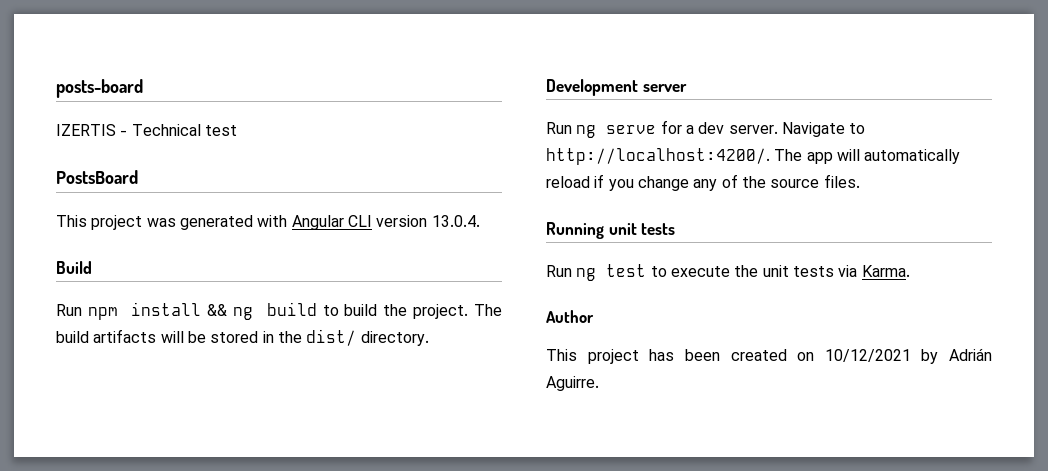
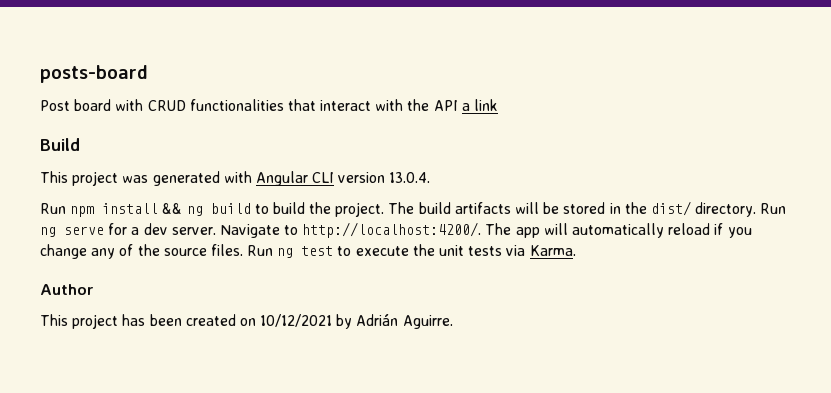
- IZERTIS - Technical test
- PostsBoard
+ Post board with CRUD functionalities that interact with the API a link
+ Build
- Build
- The build artifacts will be stored in the dist/ directory.
- Development server
- Run ng serve for a dev server.
+ The build artifacts will be stored in the dist/ directory. Run ng serve for a dev server.
- The app will automatically reload if you change any of the source files.
- Running unit tests
- Run ng test to execute the unit tests via Karma.
+ The app will automatically reload if you change any of the source files. Run ng test to execute the unit tests via Karma.

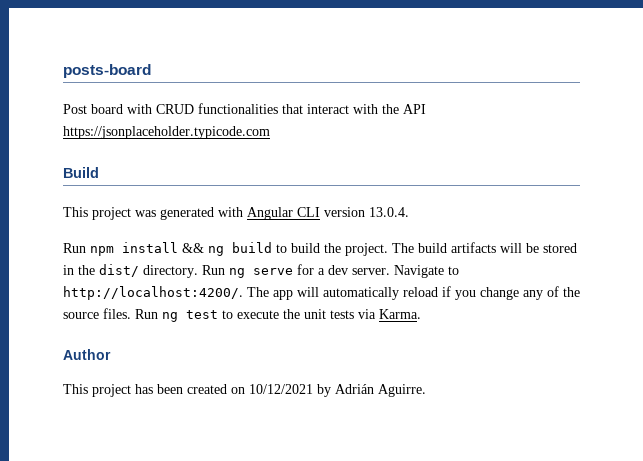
- Post board with CRUD functionalities that interact with the API a link
+ Post board with CRUD functionalities that interact with the API https://jsonplaceholder.typicode.com

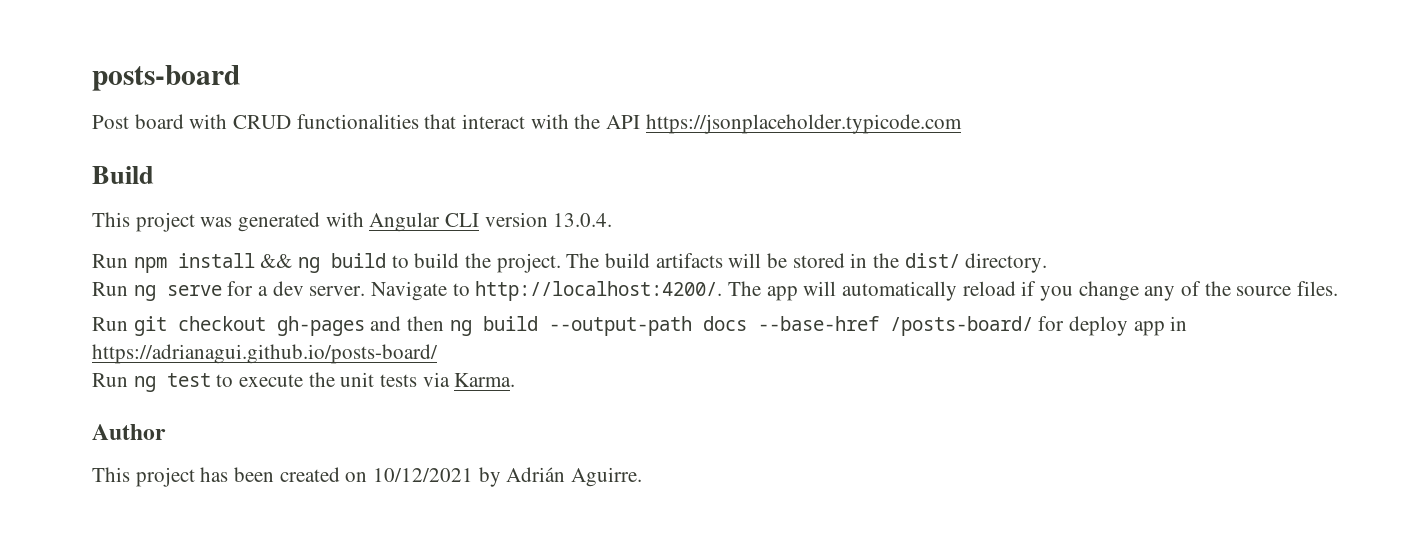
- The build artifacts will be stored in the dist/ directory. Run ng serve for a dev server.
+ The build artifacts will be stored in the dist/ directory.
+ Run ng serve for a dev server.
- The app will automatically reload if you change any of the source files. Run ng test to execute the unit tests via Karma.
+ The app will automatically reload if you change any of the source files.
+ Run git checkout gh-pages and then ng build --output-path docs --base-href /posts-board/ for deploy app in https://adrianagui.github.io/posts-board/
+ Run ng test to execute the unit tests via Karma.

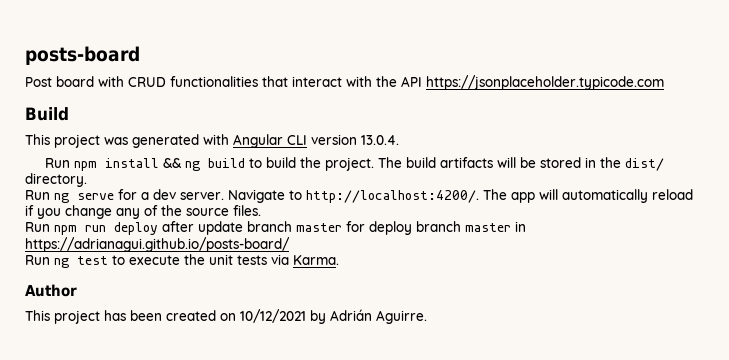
- Run git checkout gh-pages and then ng build --output-path docs --base-href /posts-board/ for deploy app in https://adrianagui.github.io/posts-board/
+ Run npm run deploy after update branch master for deploy branch master in https://adrianagui.github.io/posts-board/

